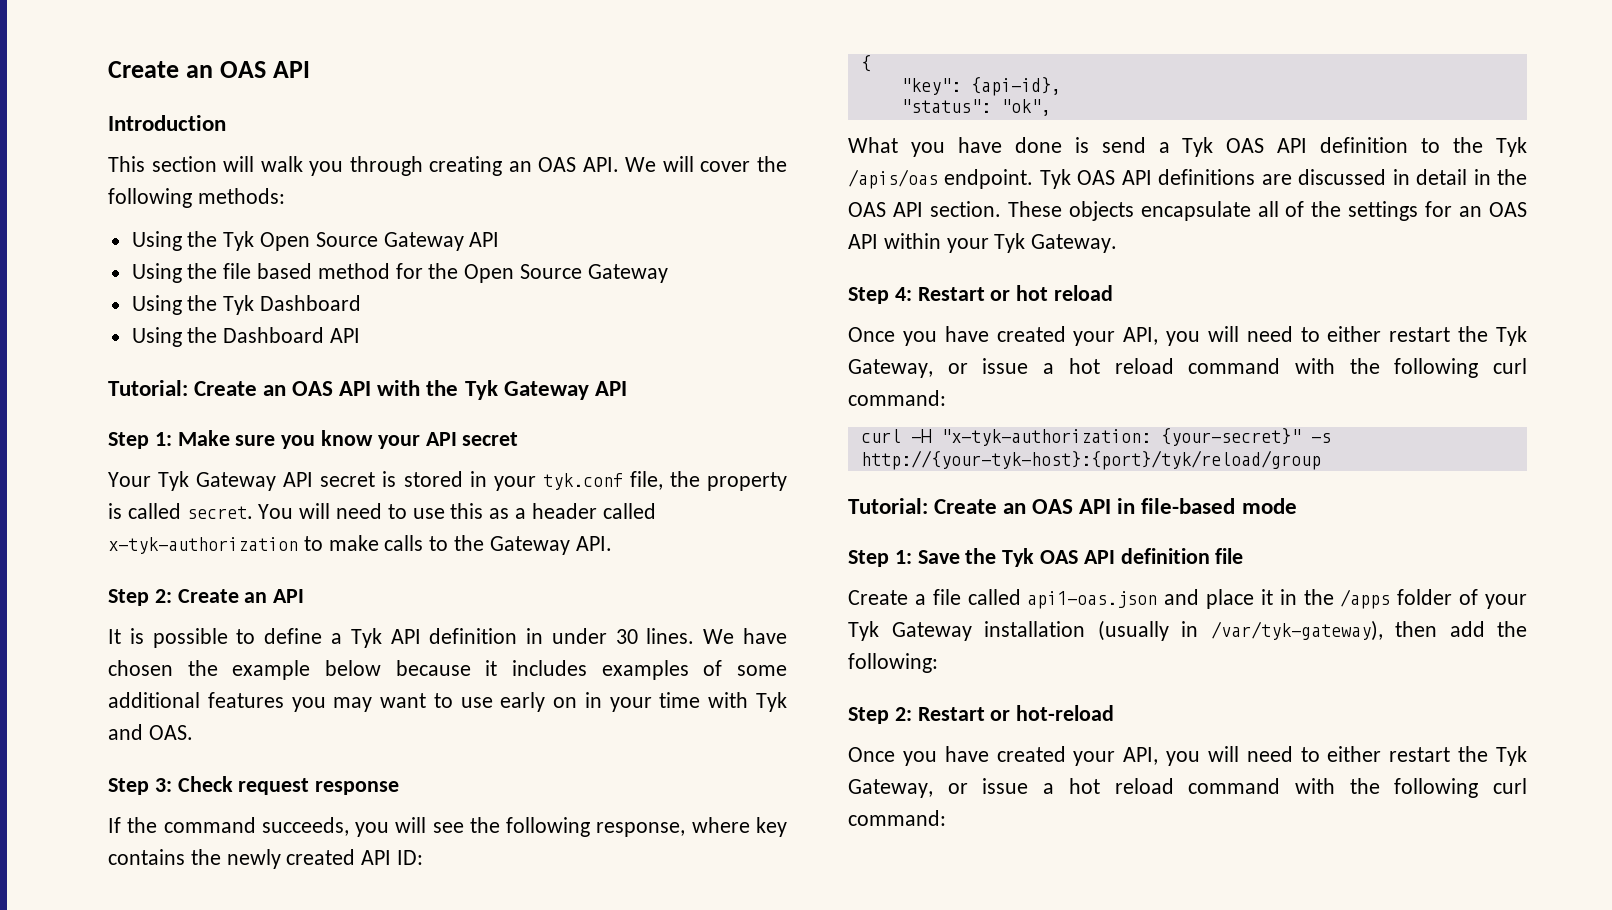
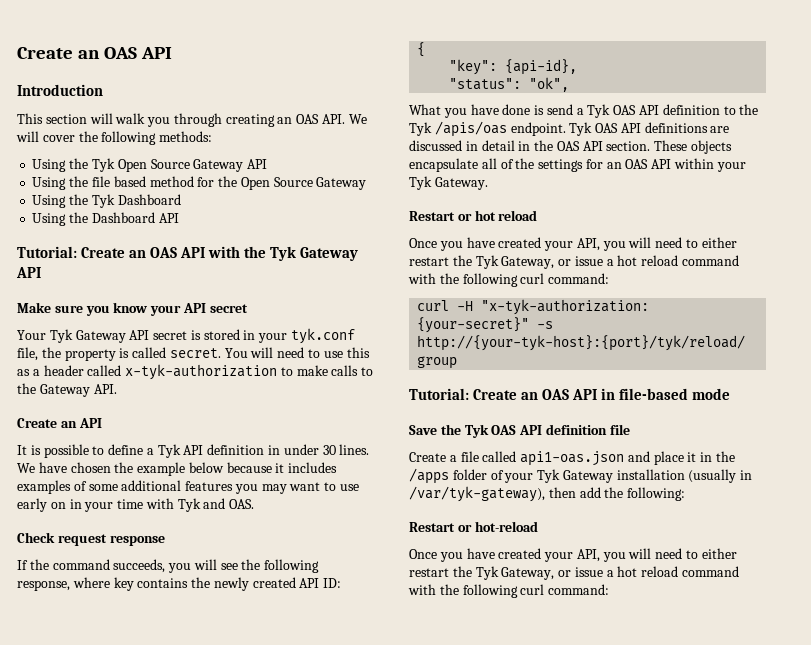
- Step 1: Make sure you know your API secret
+ Make sure you know your API secret
- Step 2: Create an API
+ Create an API
- Step 3: Check request response
+ Check request response
- Step 4: Restart or hot reload
+ Restart or hot reload
- Step 1: Save the Tyk OAS API definition file
+ Save the Tyk OAS API definition file
- Step 2: Restart or hot-reload
+ Restart or hot-reload

